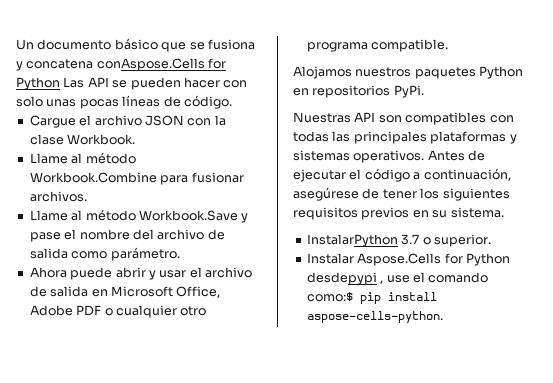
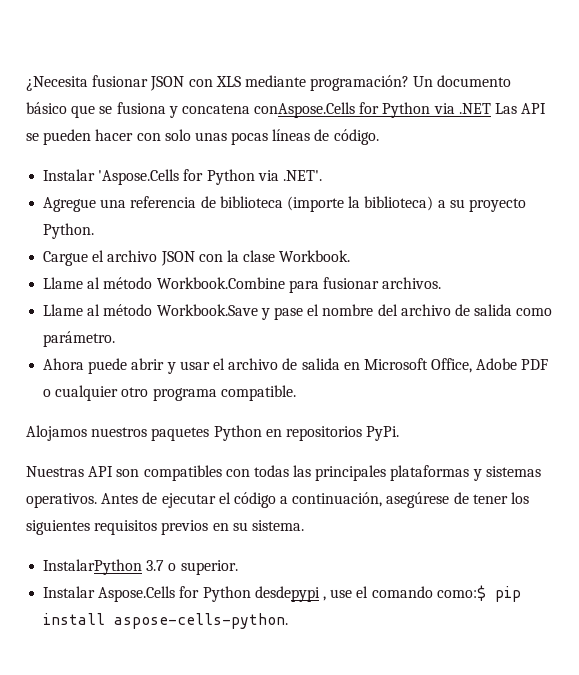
+ ¿Necesita fusionar JSON con XLS mediante programación?
- Un documento básico que se fusiona y concatena conAspose.Cells for Python Las API se pueden hacer con solo unas pocas líneas de código.
+ Un documento básico que se fusiona y concatena conAspose.Cells for Python via .NET Las API se pueden hacer con solo unas pocas líneas de código.
+ Instalar 'Aspose.Cells for Python via .NET'.
+ Agregue una referencia de biblioteca (importe la biblioteca) a su proyecto Python.

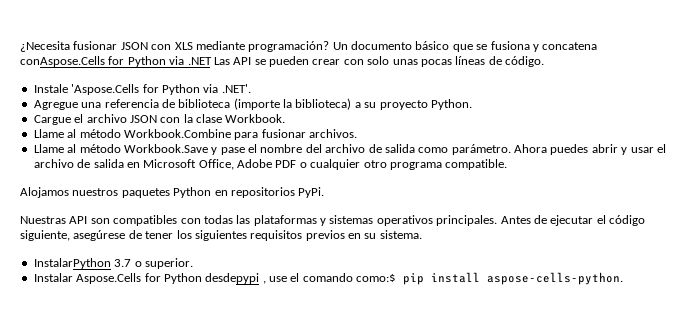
- Un documento básico que se fusiona y concatena conAspose.Cells for Python via .NET Las API se pueden hacer con solo unas pocas líneas de código.
+ Un documento básico que se fusiona y concatena conAspose.Cells for Python via .NET Las API se pueden crear con solo unas pocas líneas de código.
- Instalar 'Aspose.Cells for Python via .NET'.
+ Instale 'Aspose.Cells for Python via .NET'.
- Llame al método Workbook.Save y pase el nombre del archivo de salida como parámetro.
- Ahora puede abrir y usar el archivo de salida en Microsoft Office, Adobe PDF o cualquier otro programa compatible.
+ Llame al método Workbook.Save y pase el nombre del archivo de salida como parámetro. Ahora puedes abrir y usar el archivo de salida en Microsoft Office, Adobe PDF o cualquier otro programa compatible.
- Nuestras API son compatibles con todas las principales plataformas y sistemas operativos.
+ Nuestras API son compatibles con todas las plataformas y sistemas operativos principales.
- Antes de ejecutar el código a continuación, asegúrese de tener los siguientes requisitos previos en su sistema.
+ Antes de ejecutar el código siguiente, asegúrese de tener los siguientes requisitos previos en su sistema.

